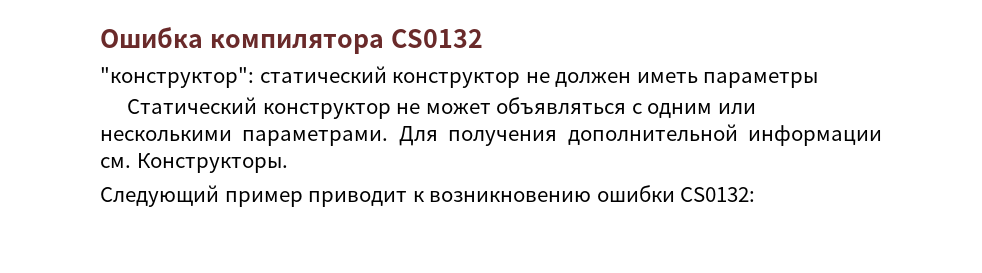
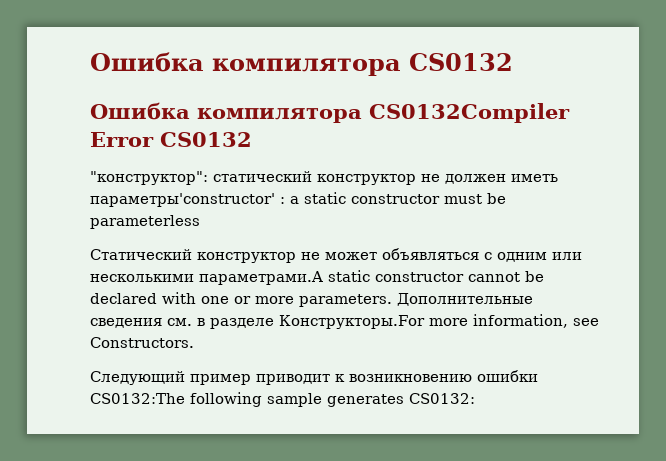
+ Ошибка компилятора CS0132Compiler Error CS0132
- "конструктор": статический конструктор не должен иметь параметры
+ "конструктор": статический конструктор не должен иметь параметры'constructor' : a static constructor must be parameterless
- Статический конструктор не может объявляться с одним или несколькими параметрами. Для получения дополнительной информации см. Конструкторы.
+ Статический конструктор не может объявляться с одним или несколькими параметрами.A static constructor cannot be declared with one or more parameters. Дополнительные сведения см. в разделе Конструкторы.For more information, see Constructors.
- Следующий пример приводит к возникновению ошибки CS0132:
+ Следующий пример приводит к возникновению ошибки CS0132:The following sample generates CS0132:

